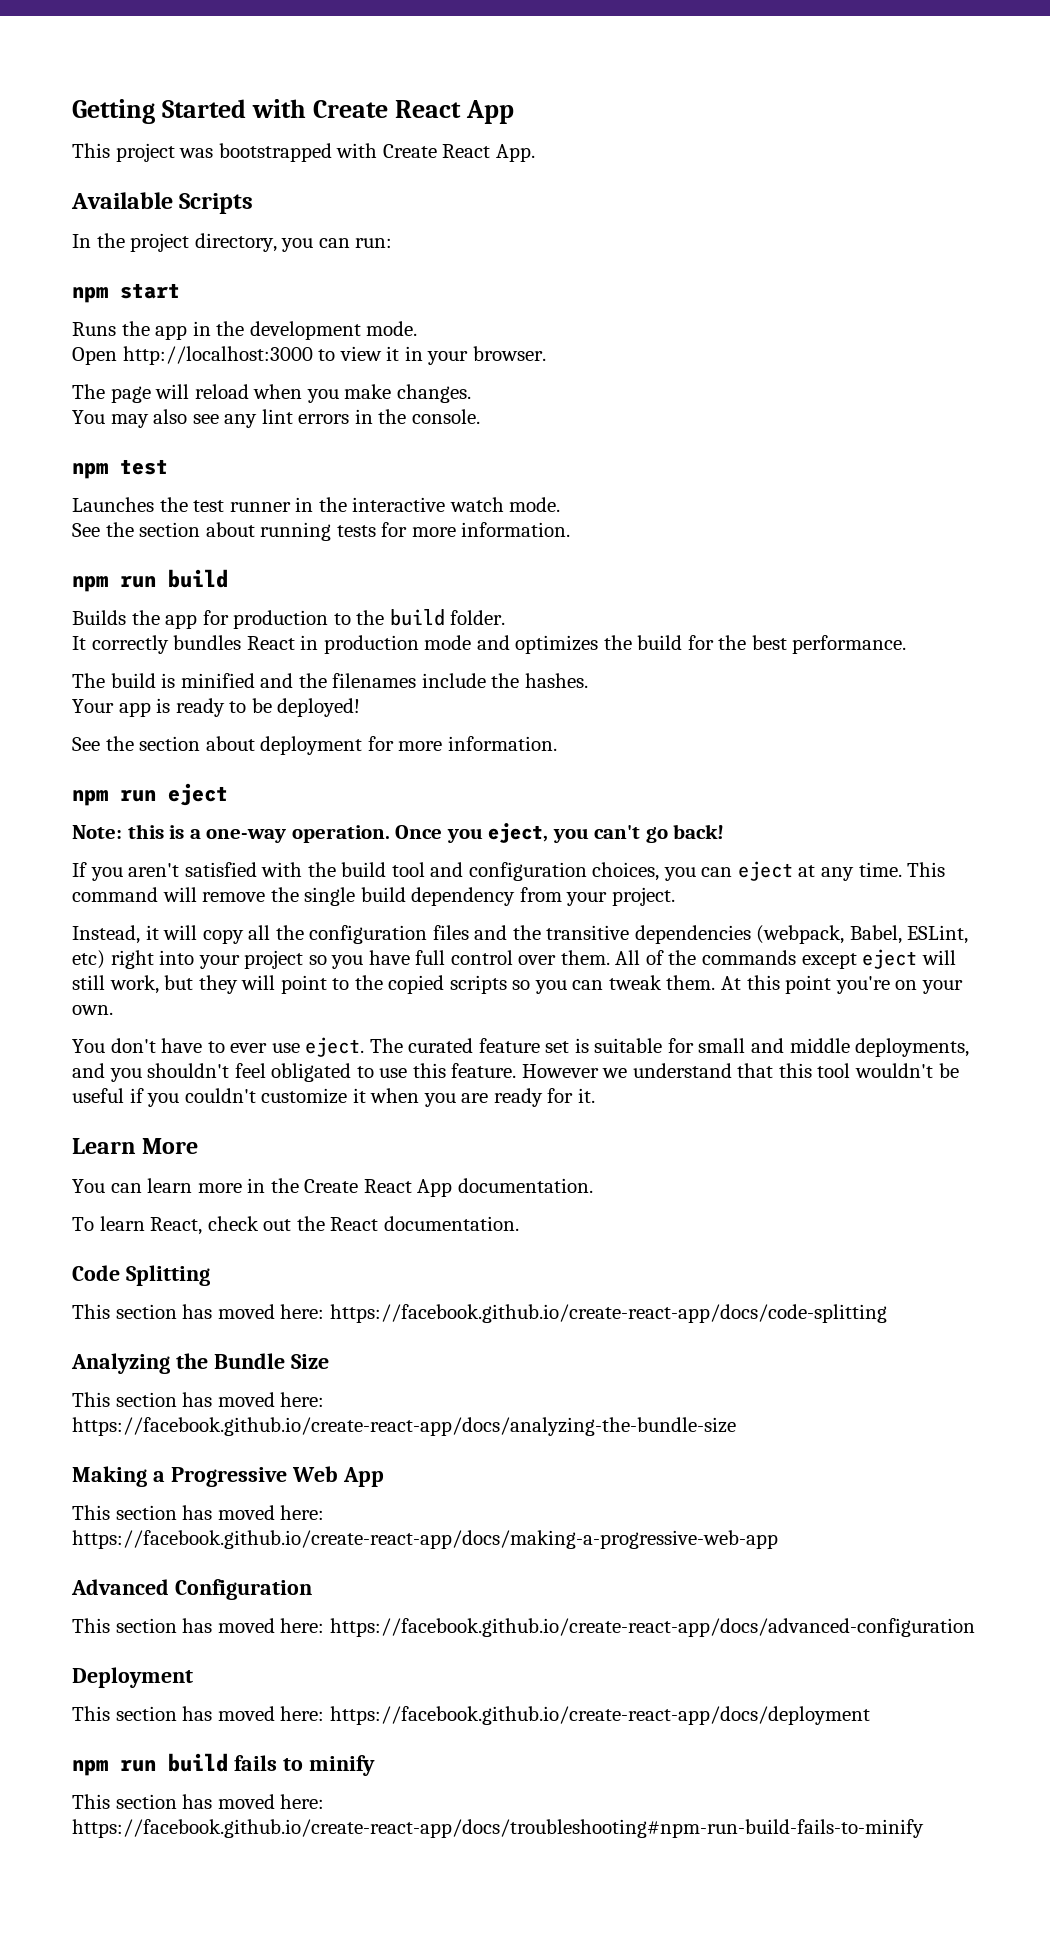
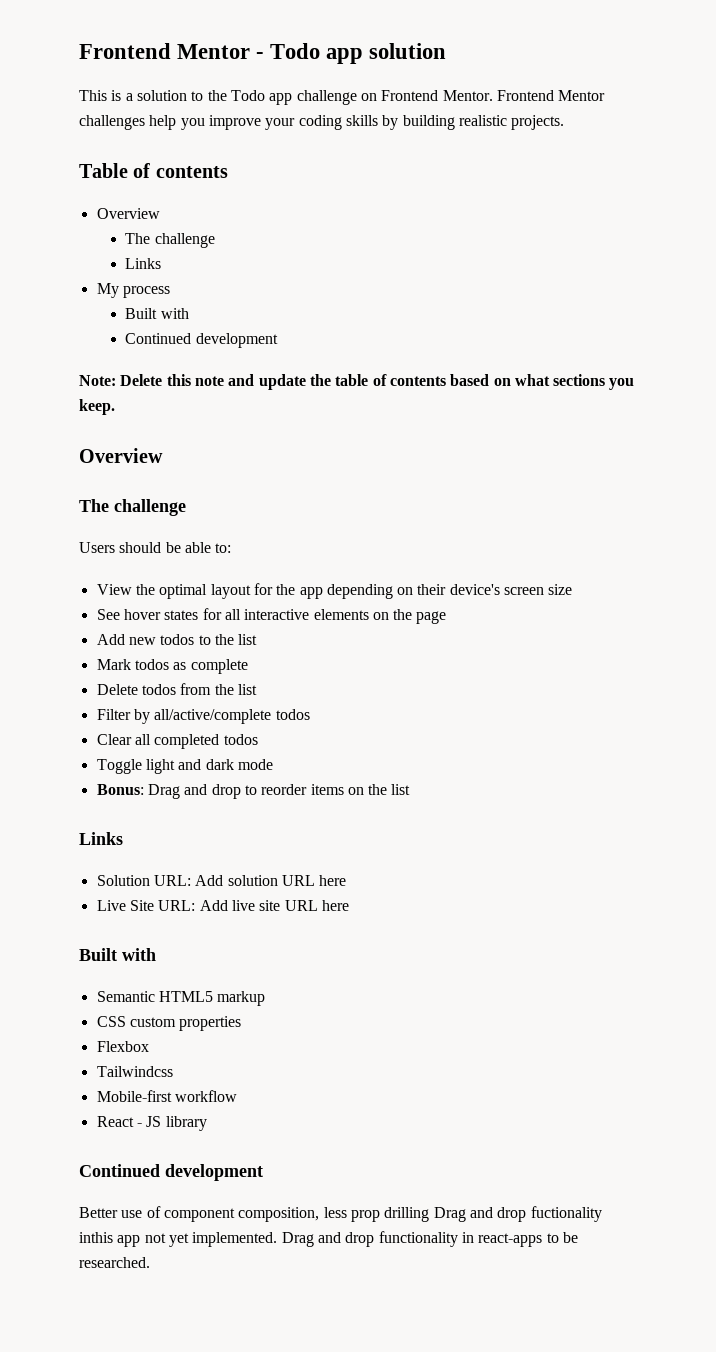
- Getting Started with Create React App
- This project was bootstrapped with Create React App.
- Available Scripts
- In the project directory, you can run:
- npm start
- Runs the app in the development mode.
- Open http://localhost:3000 to view it in your browser.
- The page will reload when you make changes.
- You may also see any lint errors in the console.
- npm test
- Launches the test runner in the interactive watch mode.
- See the section about running tests for more information.
- npm run build
- Builds the app for production to the build folder.
- It correctly bundles React in production mode and optimizes the build for the best performance.
- The build is minified and the filenames include the hashes.
- Your app is ready to be deployed!
- See the section about deployment for more information.
- npm run eject
- Note: this is a one-way operation. Once you eject, you can't go back!
- If you aren't satisfied with the build tool and configuration choices, you can eject at any time. This command will remove the single build dependency from your project.
- Instead, it will copy all the configuration files and the transitive dependencies (webpack, Babel, ESLint, etc) right into your project so you have full control over them. All of the commands except eject will still work, but they will point to the copied scripts so you can tweak them. At this point you're on your own.
- You don't have to ever use eject. The curated feature set is suitable for small and middle deployments, and you shouldn't feel obligated to use this feature. However we understand that this tool wouldn't be useful if you couldn't customize it when you are ready for it.
- Learn More
- You can learn more in the Create React App documentation.
- To learn React, check out the React documentation.
- Code Splitting
- This section has moved here: https://facebook.github.io/create-react-app/docs/code-splitting
- Analyzing the Bundle Size
- This section has moved here: https://facebook.github.io/create-react-app/docs/analyzing-the-bundle-size
- Making a Progressive Web App
- This section has moved here: https://facebook.github.io/create-react-app/docs/making-a-progressive-web-app
- Advanced Configuration
- This section has moved here: https://facebook.github.io/create-react-app/docs/advanced-configuration
- Deployment
- This section has moved here: https://facebook.github.io/create-react-app/docs/deployment
- npm run build fails to minify
- This section has moved here: https://facebook.github.io/create-react-app/docs/troubleshooting#npm-run-build-fails-to-minify
+ Frontend Mentor - Todo app solution
+ This is a solution to the Todo app challenge on Frontend Mentor. Frontend Mentor challenges help you improve your coding skills by building realistic projects.
+ Table of contents
+ Overview
+ The challenge
+ Links
+ My process
+ Built with
+ Continued development
+ Note: Delete this note and update the table of contents based on what sections you keep.
+ Overview
+ The challenge
+ Users should be able to:
+ View the optimal layout for the app depending on their device's screen size
+ See hover states for all interactive elements on the page
+ Add new todos to the list
+ Mark todos as complete
+ Delete todos from the list
+ Filter by all/active/complete todos
+ Clear all completed todos
+ Toggle light and dark mode
+ Bonus: Drag and drop to reorder items on the list
+ Links
+ Solution URL: Add solution URL here
+ Live Site URL: Add live site URL here
+ Built with
+ Semantic HTML5 markup
+ CSS custom properties
+ Flexbox
+ Tailwindcss
+ Mobile-first workflow
+ React - JS library
+ Continued development
+ Better use of component composition, less prop drilling Drag and drop fuctionality inthis app not yet implemented. Drag and drop functionality in react-apps to be researched.

